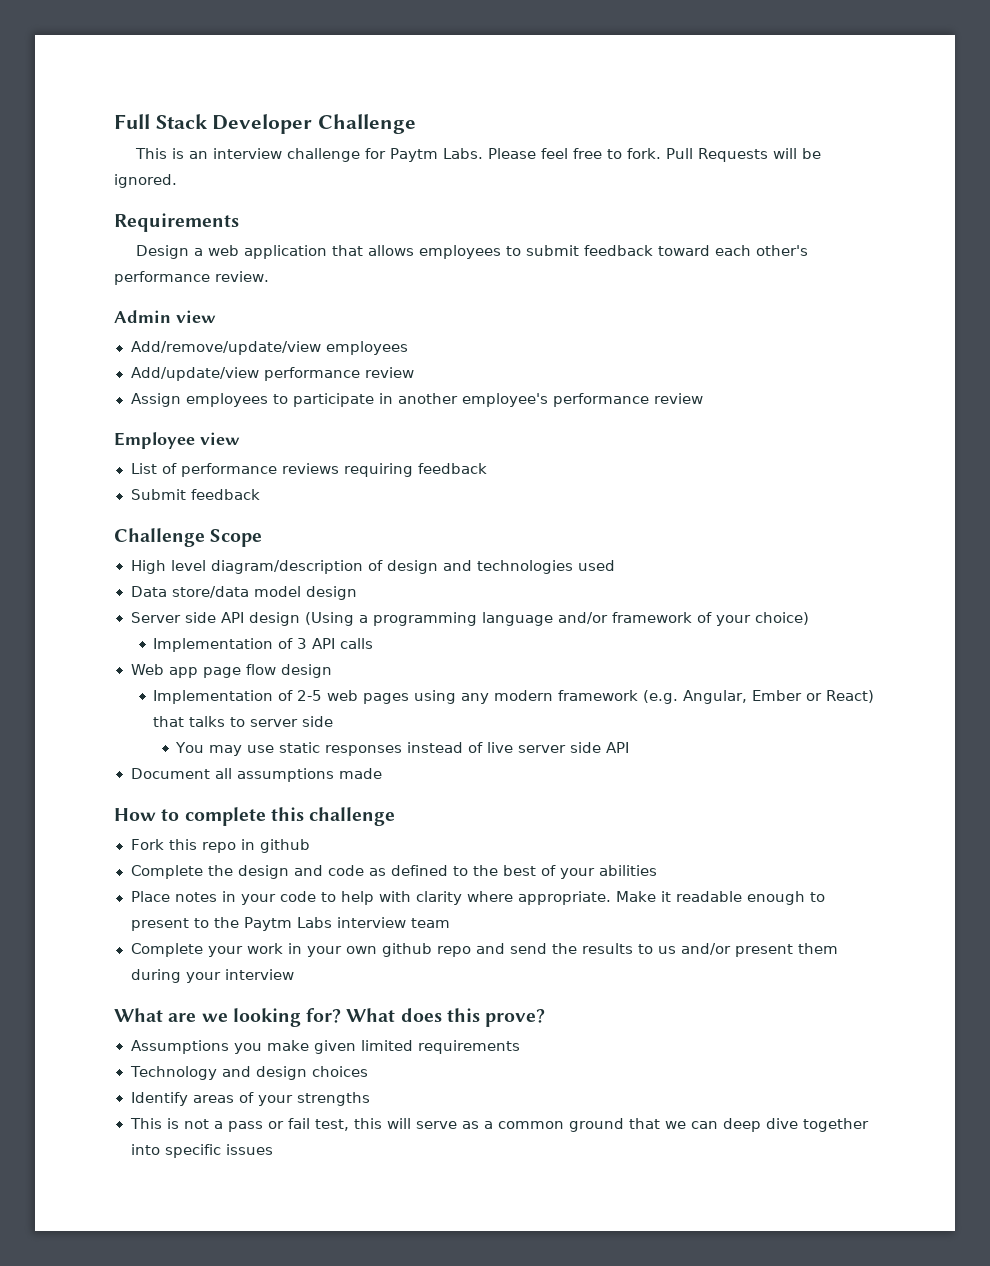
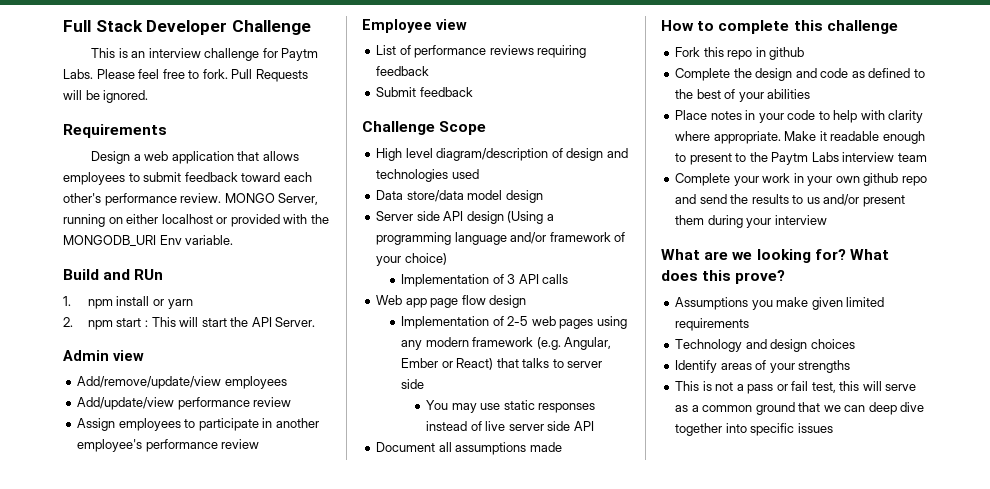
+ MONGO Server, running on either localhost or provided with the MONGODB_URI Env variable.
+ Build and RUn
+ 1. npm install or yarn
+ 2. npm start : This will start the API Server.

